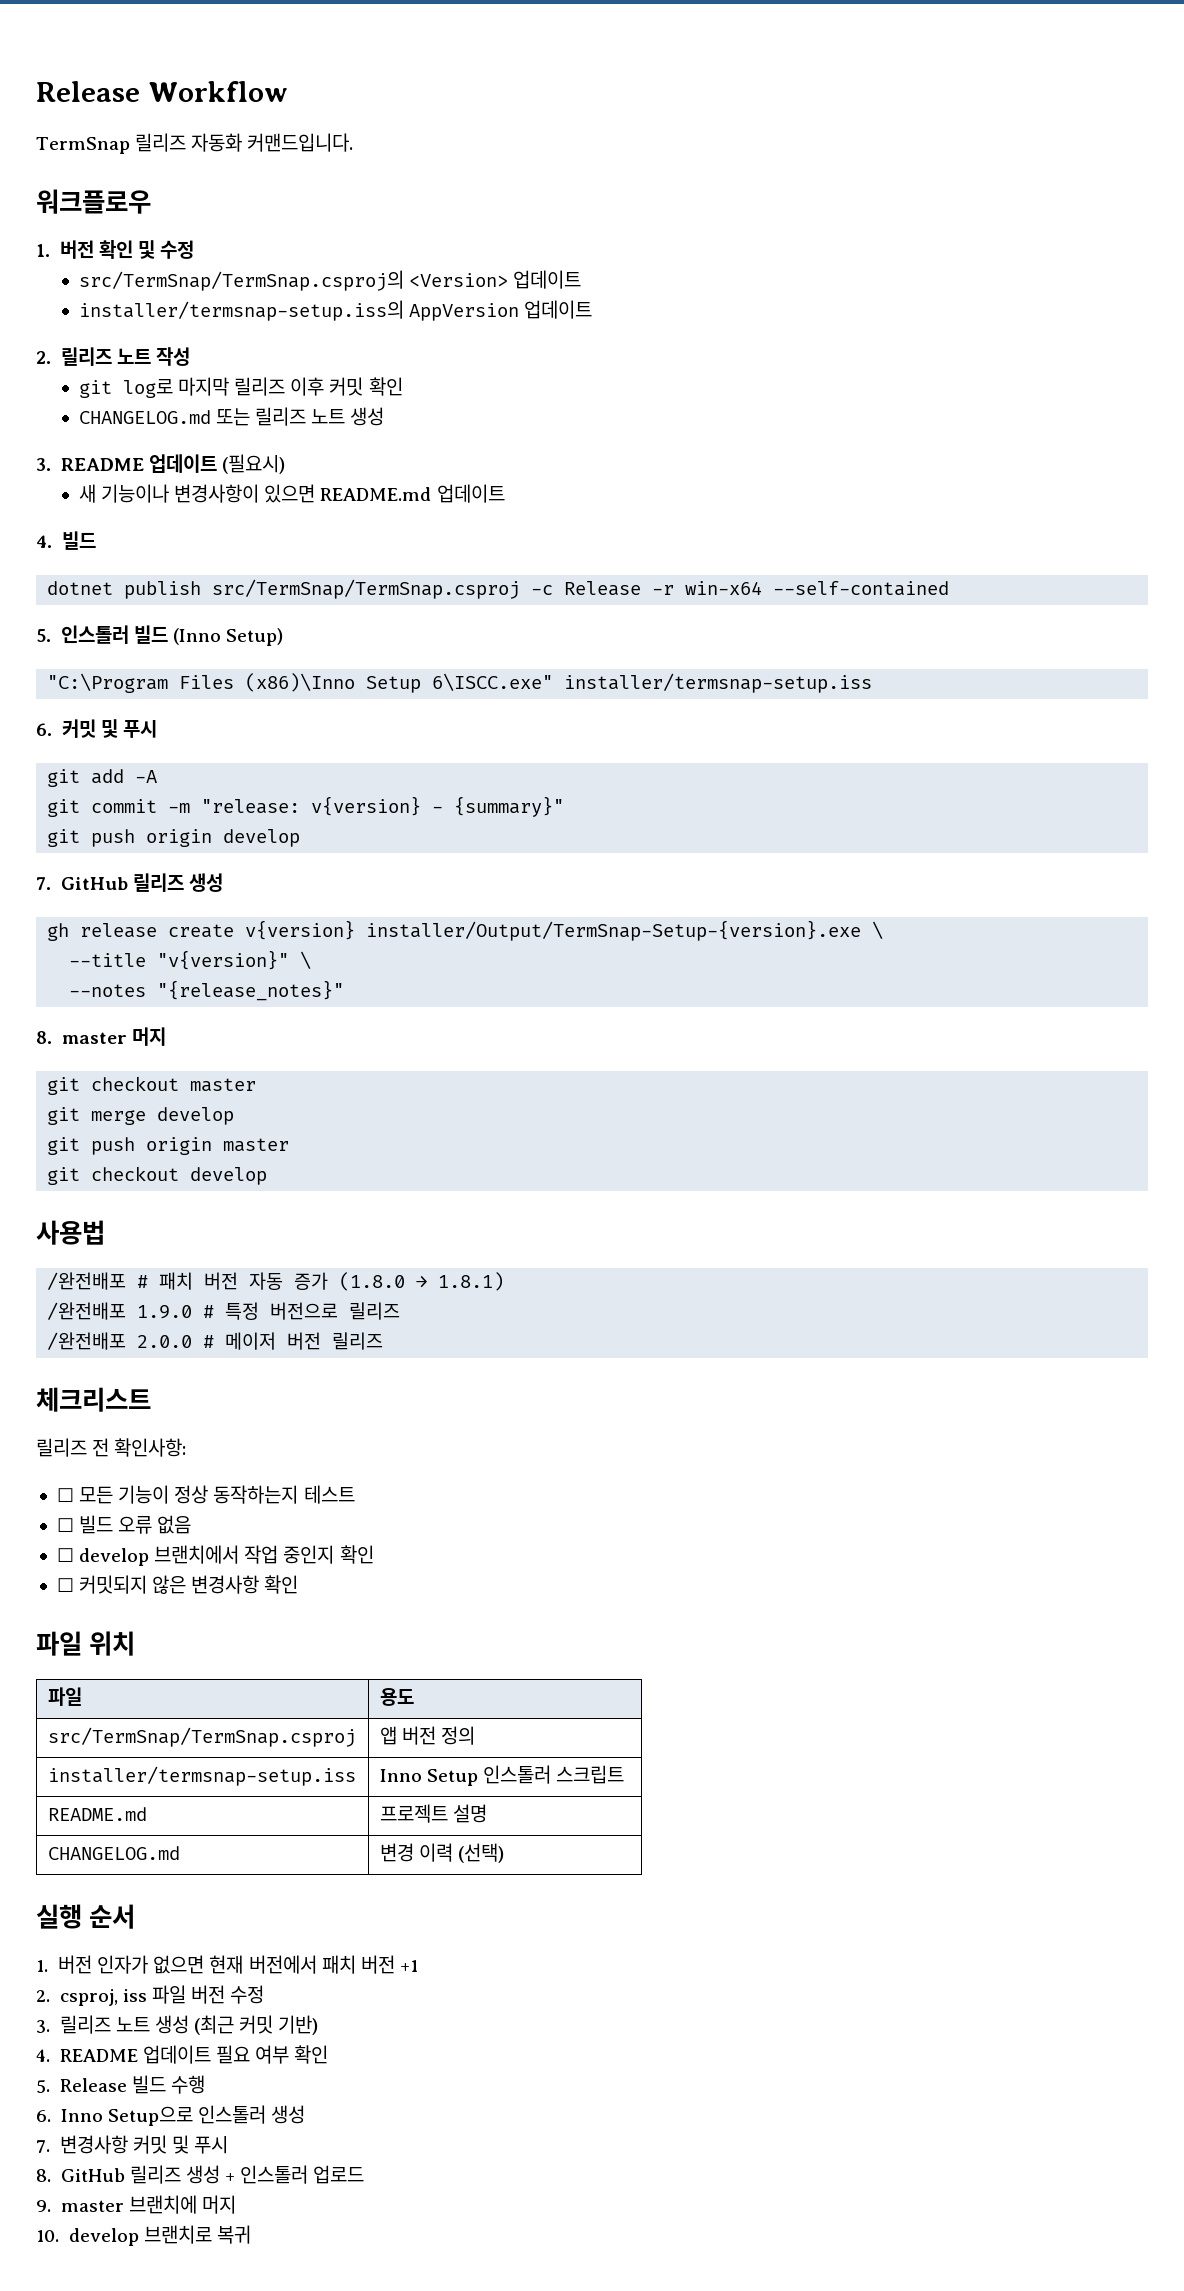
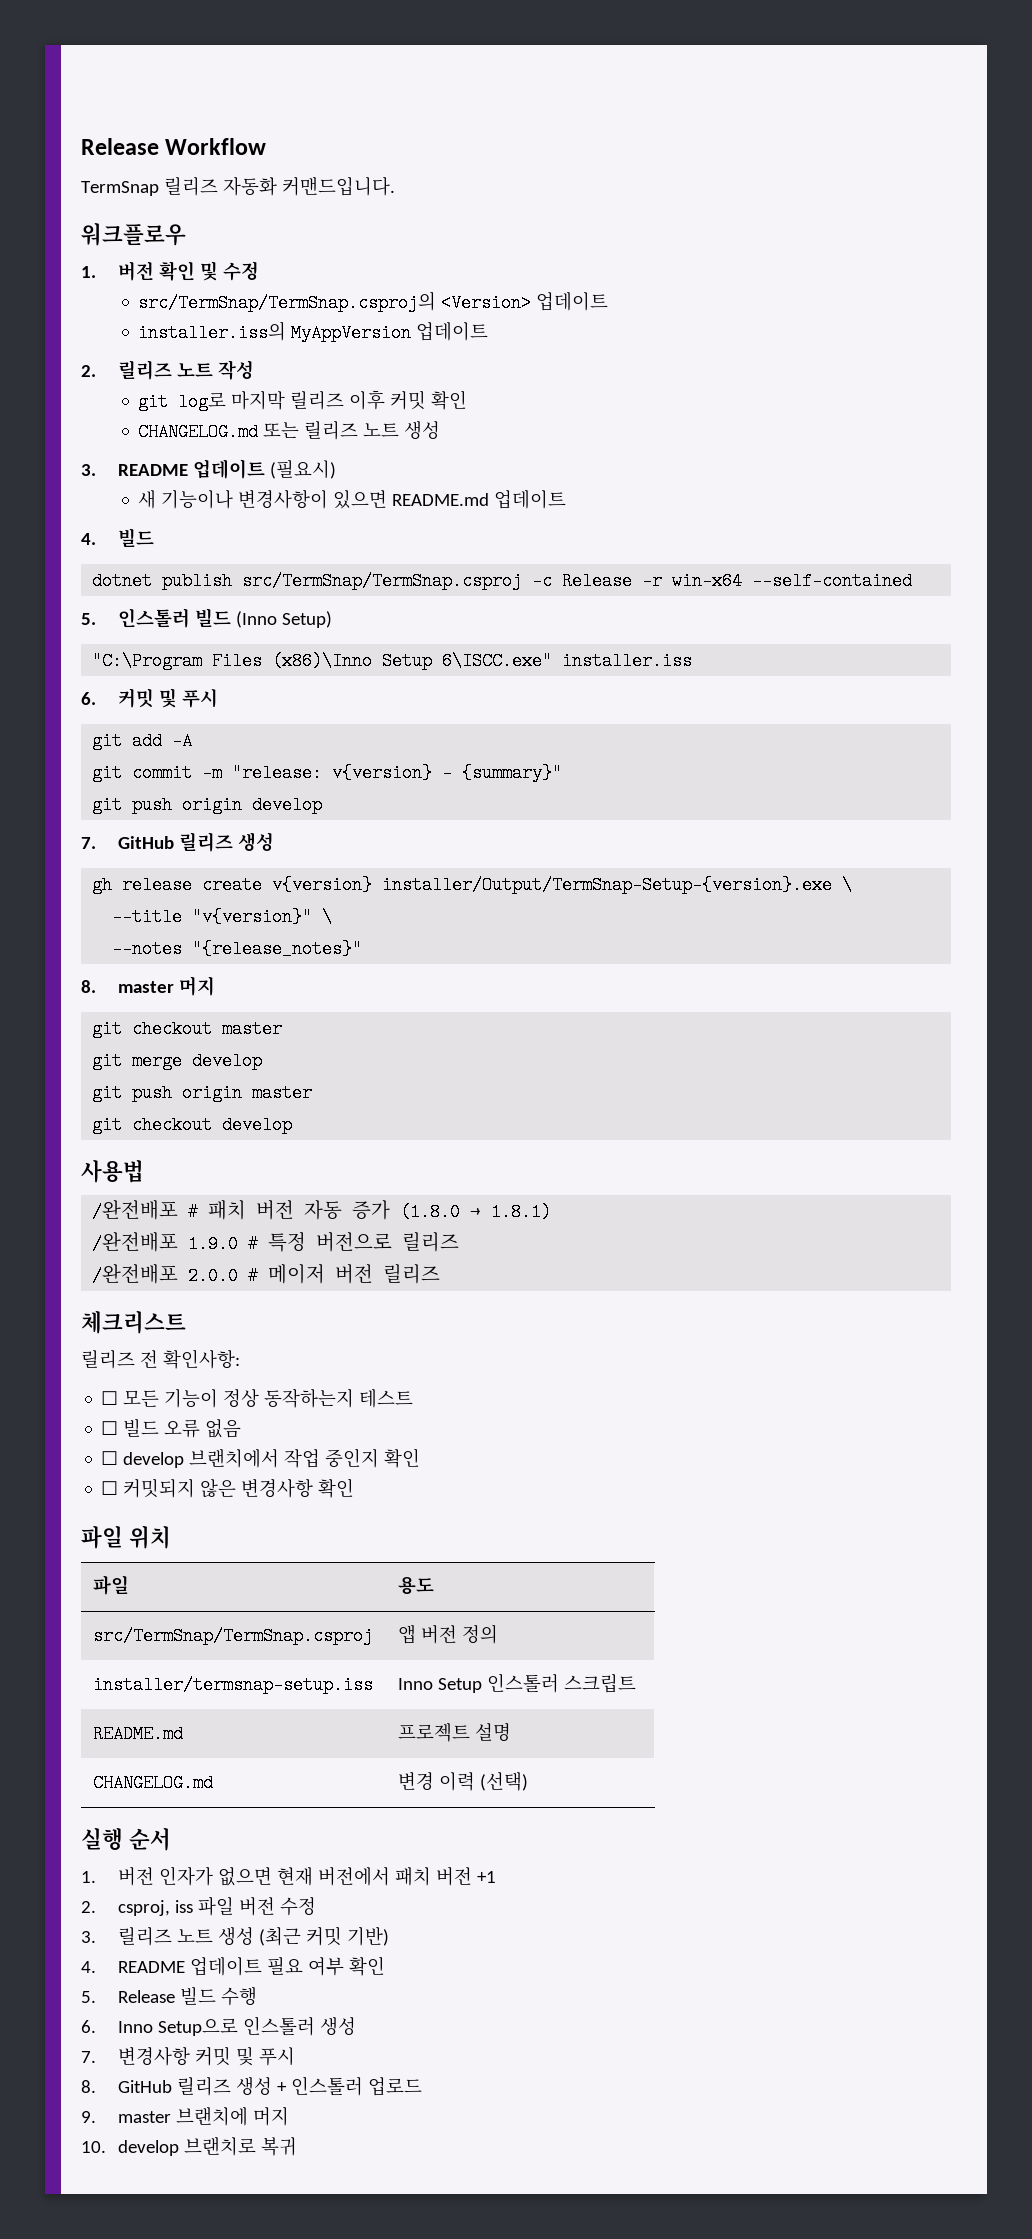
- installer/termsnap-setup.iss의 AppVersion 업데이트
+ installer.iss의 MyAppVersion 업데이트
- "C:\Program Files (x86)\Inno Setup 6\ISCC.exe" installer/termsnap-setup.iss
+ "C:\Program Files (x86)\Inno Setup 6\ISCC.exe" installer.iss

